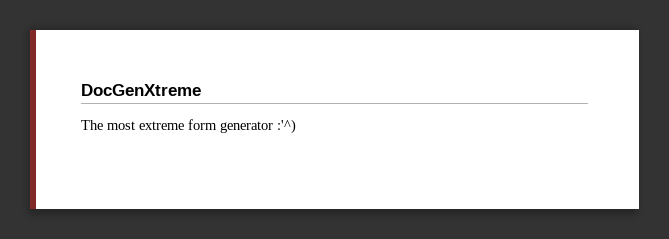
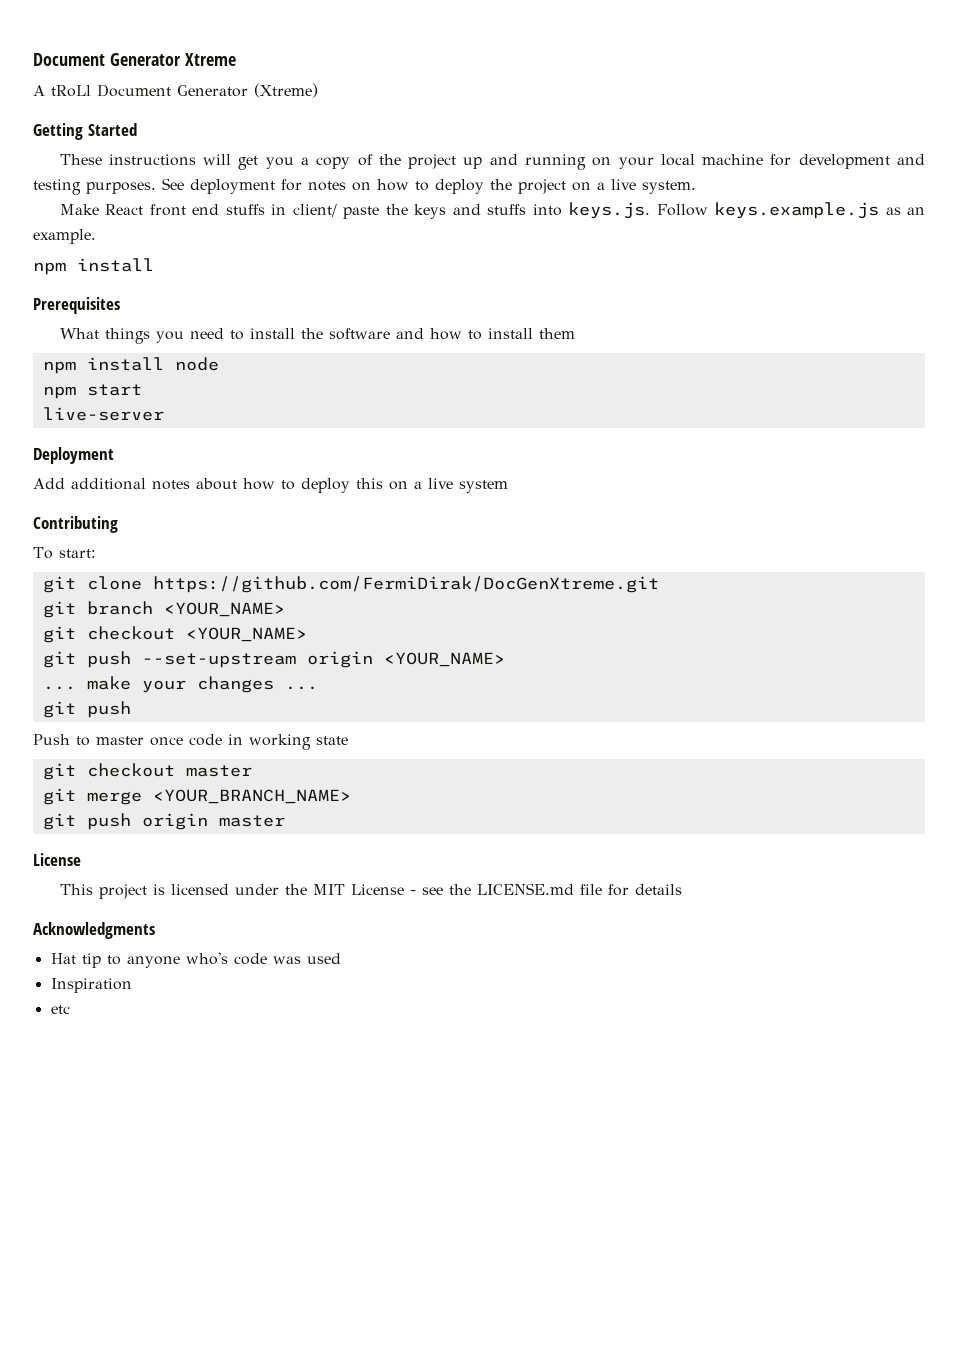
- DocGenXtreme
- The most extreme form generator :'^)
+ Document Generator Xtreme
+ A tRoLl Document Generator (Xtreme)
+ Getting Started
+ These instructions will get you a copy of the project up and running on your local machine for development and testing purposes. See deployment for notes on how to deploy the project on a live system.
+ Make React front end stuffs in client/ paste the keys and stuffs into keys.js. Follow keys.example.js as an example.
+ npm install
+ Prerequisites
+ What things you need to install the software and how to install them
+ npm install node
+ npm start
+ live-server
+ Deployment
+ Add additional notes about how to deploy this on a live system
+ Contributing
+ To start:
+ git clone https://github.com/FermiDirak/DocGenXtreme.git
+ git branch <YOUR_NAME>
+ git checkout <YOUR_NAME>
+ git push --set-upstream origin <YOUR_NAME>
+ ... make your changes ...
+ git push
+ Push to master once code in working state
+ git checkout master
+ git merge <YOUR_BRANCH_NAME>
+ git push origin master
+ License
+ This project is licensed under the MIT License - see the LICENSE.md file for details
+ Acknowledgments
+ Hat tip to anyone who's code was used
+ Inspiration
+ etc

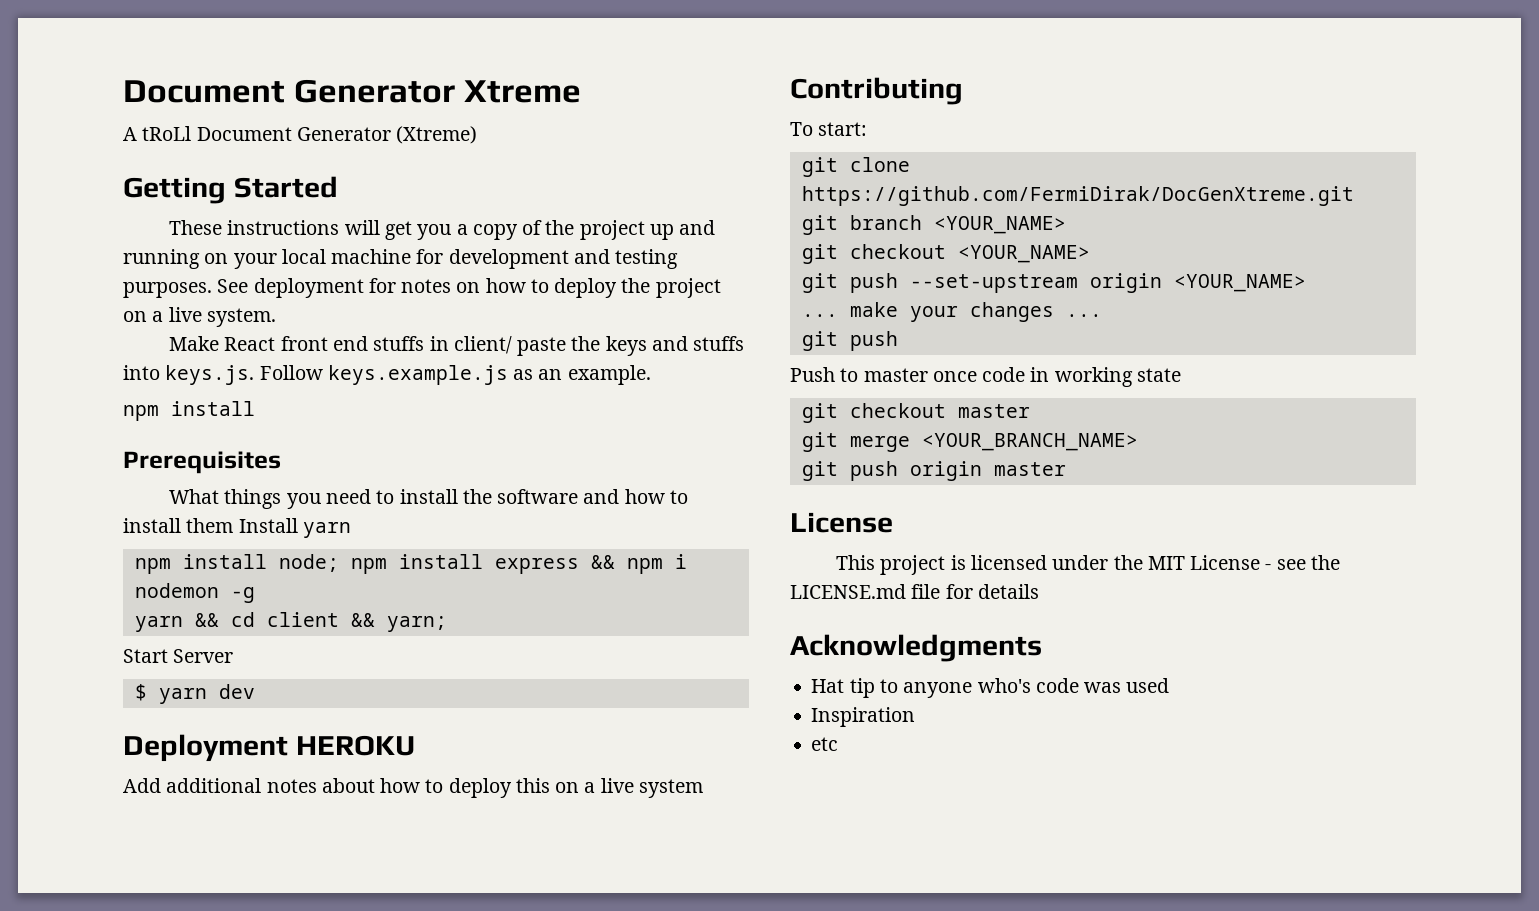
- What things you need to install the software and how to install them
- npm install node
- npm start
- live-server
+ What things you need to install the software and how to install them Install yarn
+ npm install node; npm install express && npm i nodemon -g
+ yarn && cd client && yarn;
+ Start Server
+ $ yarn dev
- Deployment
+ Deployment HEROKU

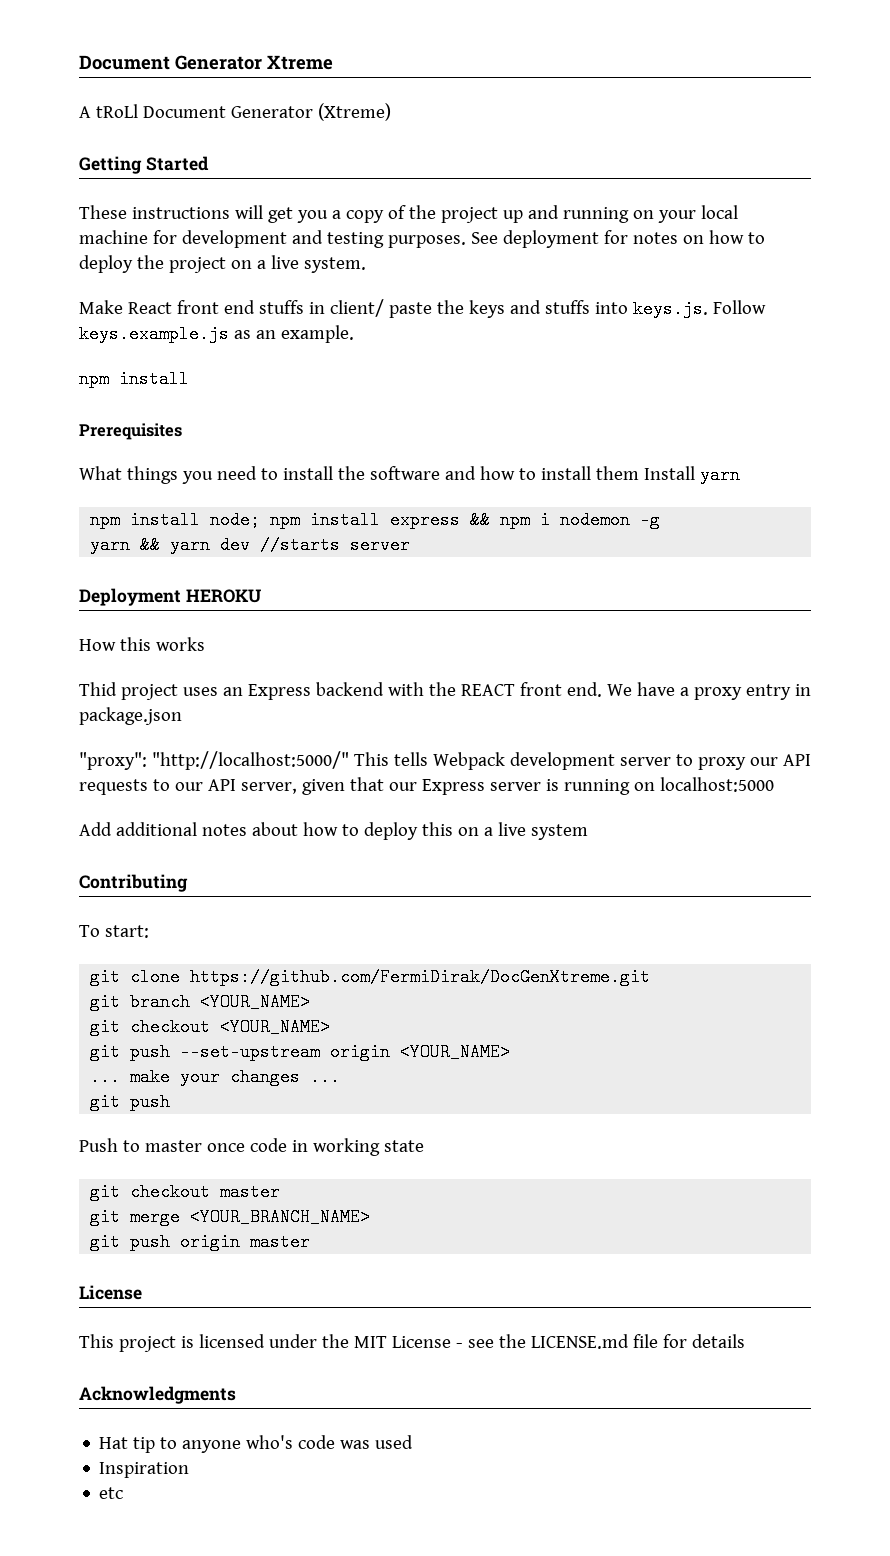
- yarn && cd client && yarn;
- Start Server
- $ yarn dev
+ yarn && yarn dev //starts server
+ How this works
+ Thid project uses an Express backend with the REACT front end. We have a proxy entry in package.json
+ "proxy": "http://localhost:5000/" This tells Webpack development server to proxy our API requests to our API server, given that our Express server is running on localhost:5000

